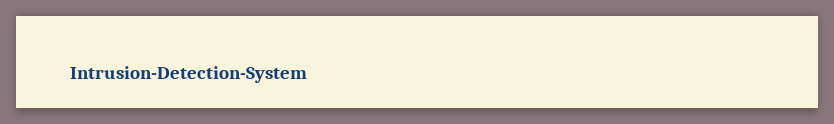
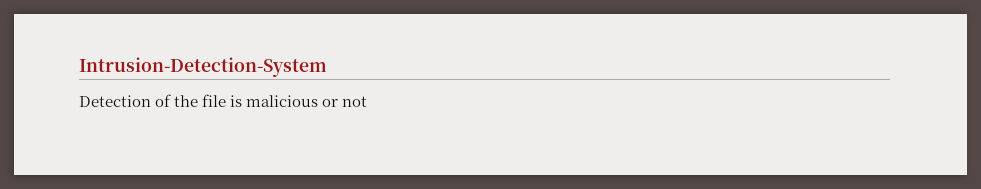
+ Detection of the file is malicious or not

